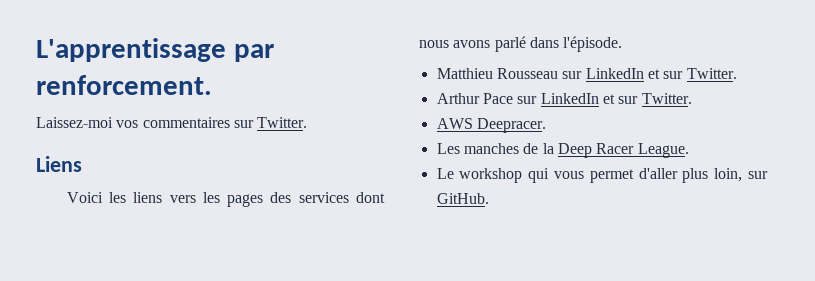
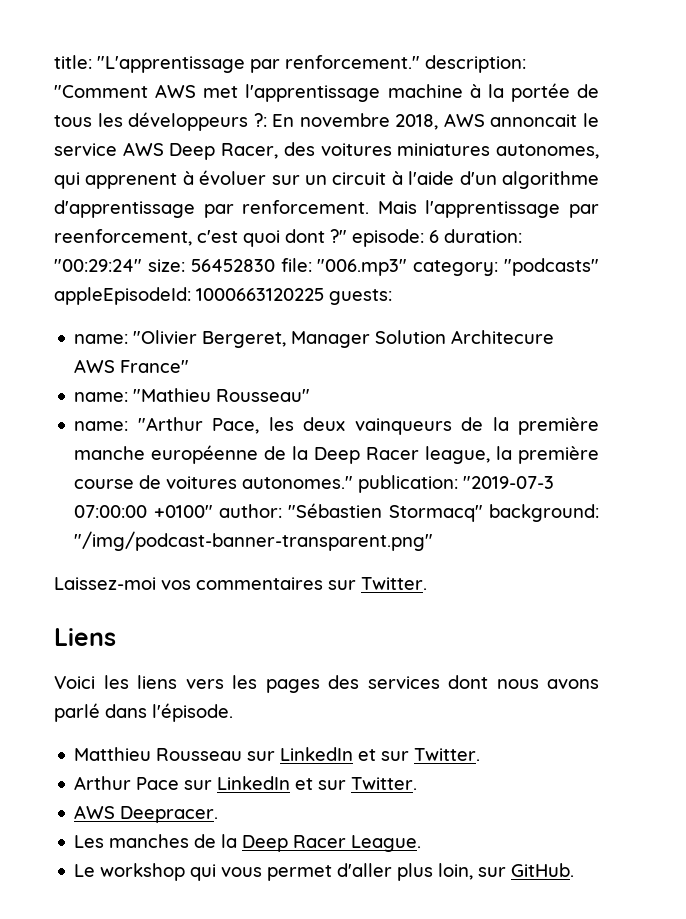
- L'apprentissage par renforcement.
+ title: "L'apprentissage par renforcement." description: "Comment AWS met l'apprentissage machine à la portée de tous les développeurs ?: En novembre 2018, AWS annoncait le service AWS Deep Racer, des voitures miniatures autonomes, qui apprenent à évoluer sur un circuit à l'aide d'un algorithme d'apprentissage par renforcement. Mais l'apprentissage par reenforcement, c'est quoi dont ?" episode: 6 duration: "00:29:24" size: 56452830 file: "006.mp3" category: "podcasts" appleEpisodeId: 1000663120225 guests:
+ name: "Olivier Bergeret, Manager Solution Architecure AWS France"
+ name: "Mathieu Rousseau"
+ name: "Arthur Pace, les deux vainqueurs de la première manche européenne de la Deep Racer league, la première course de voitures autonomes." publication: "2019-07-3 07:00:00 +0100" author: "Sébastien Stormacq" background: "/img/podcast-banner-transparent.png"

